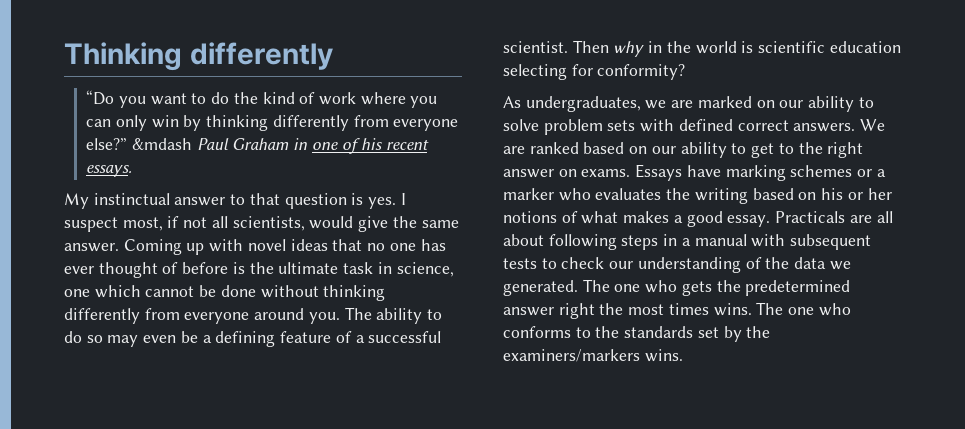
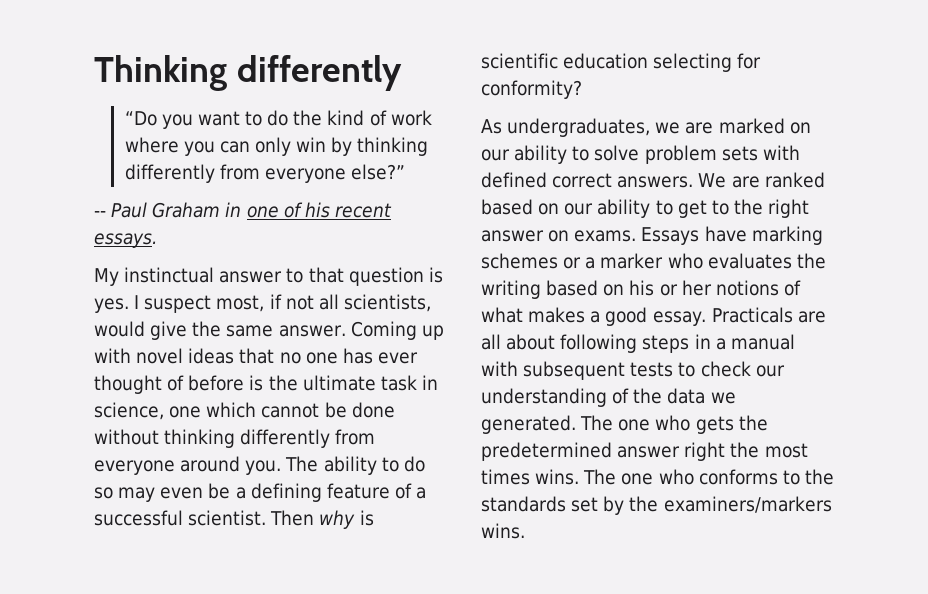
- “Do you want to do the kind of work where you can only win by thinking differently from everyone else?” &mdash Paul Graham in one of his recent essays.
+ “Do you want to do the kind of work where you can only win by thinking differently from everyone else?”
+ -- Paul Graham in one of his recent essays.
- Then why in the world is scientific education selecting for conformity?
+ Then why is scientific education selecting for conformity?

